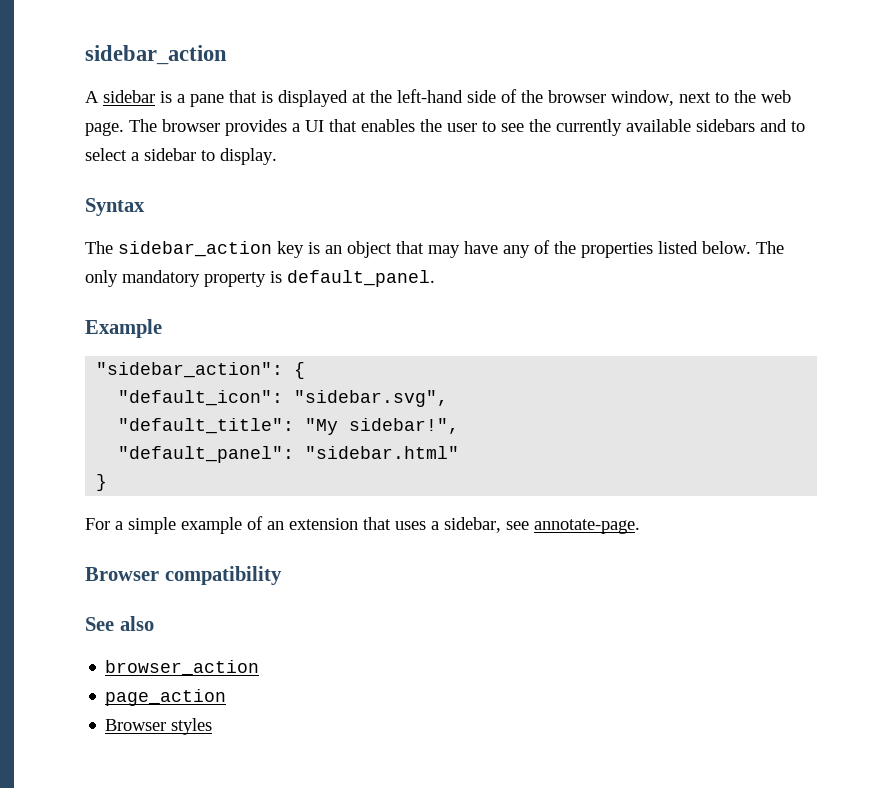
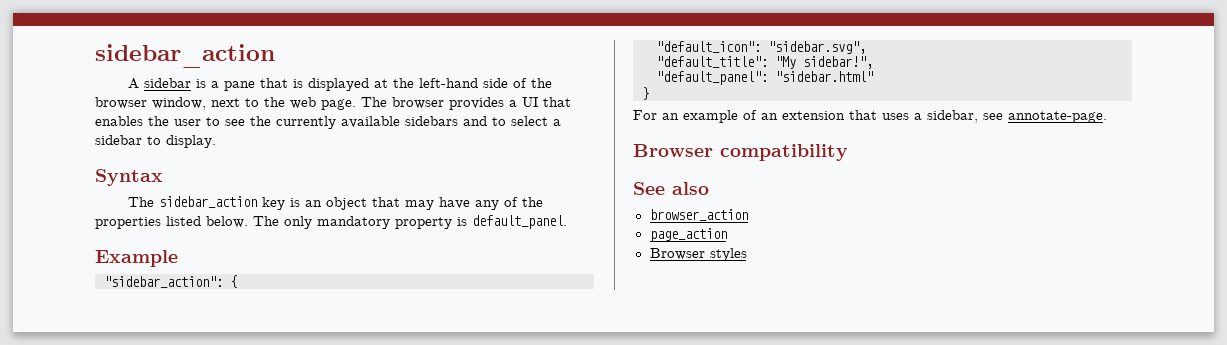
- For a simple example of an extension that uses a sidebar, see annotate-page.
+ For an example of an extension that uses a sidebar, see annotate-page.

